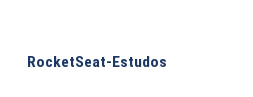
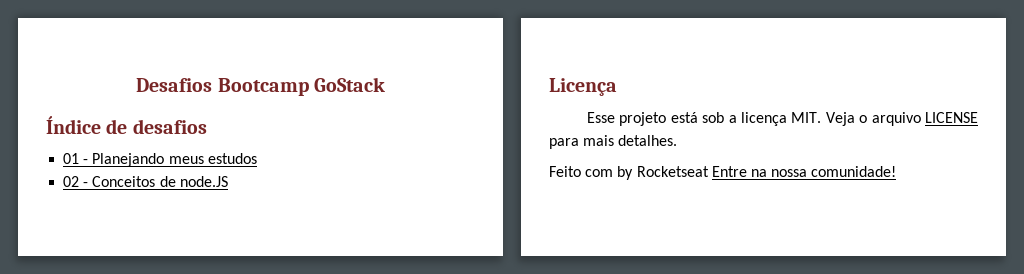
- RocketSeat-Estudos
+ Desafios Bootcamp GoStack
+ Índice de desafios
+ 01 - Planejando meus estudos
+ 02 - Conceitos de node.JS
+ Licença
+ Esse projeto está sob a licença MIT. Veja o arquivo LICENSE para mais detalhes.
+ Feito com by Rocketseat Entre na nossa comunidade!

